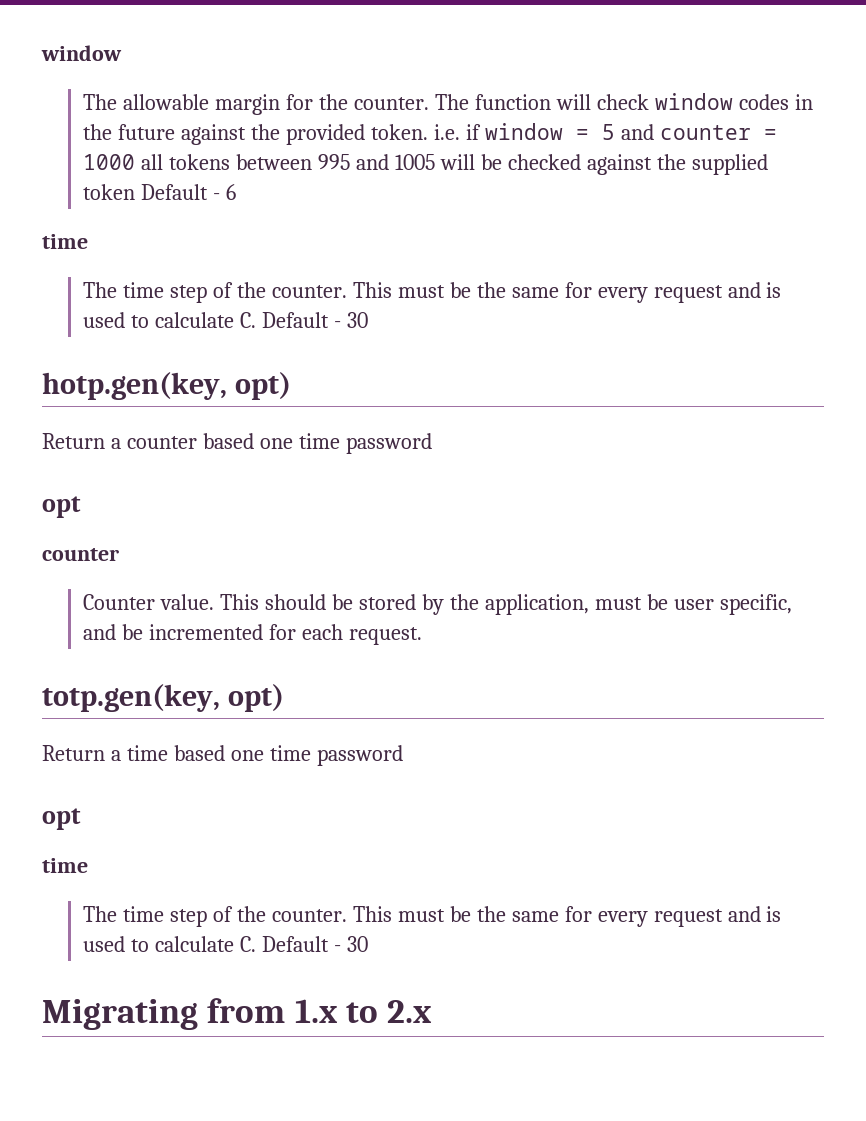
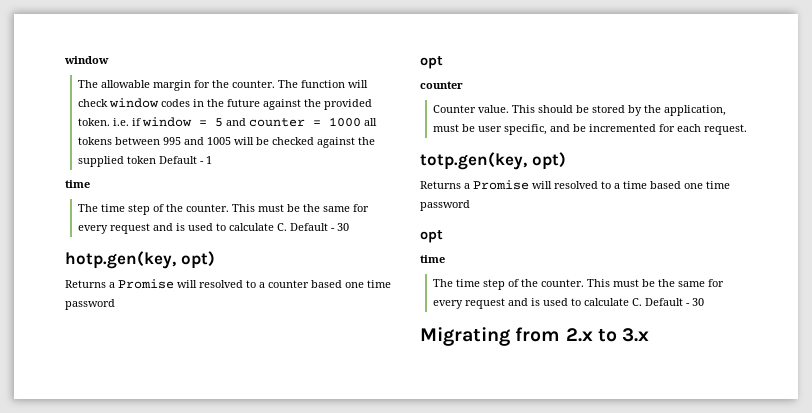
- The function will check window codes in the future against the provided token. i.e. if window = 5 and counter = 1000 all tokens between 995 and 1005 will be checked against the supplied token Default - 6
+ The function will check window codes in the future against the provided token. i.e. if window = 5 and counter = 1000 all tokens between 995 and 1005 will be checked against the supplied token Default - 1
- Return a counter based one time password
+ Returns a Promise will resolved to a counter based one time password
- Return a time based one time password
+ Returns a Promise will resolved to a time based one time password
- Migrating from 1.x to 2.x
+ Migrating from 2.x to 3.x

